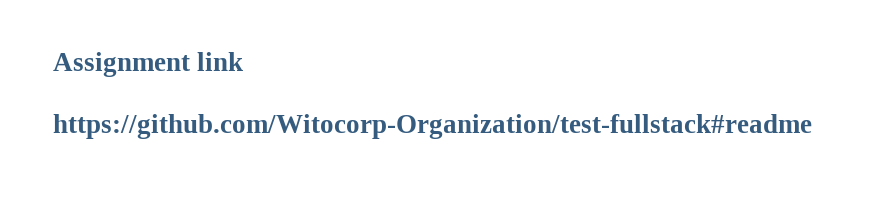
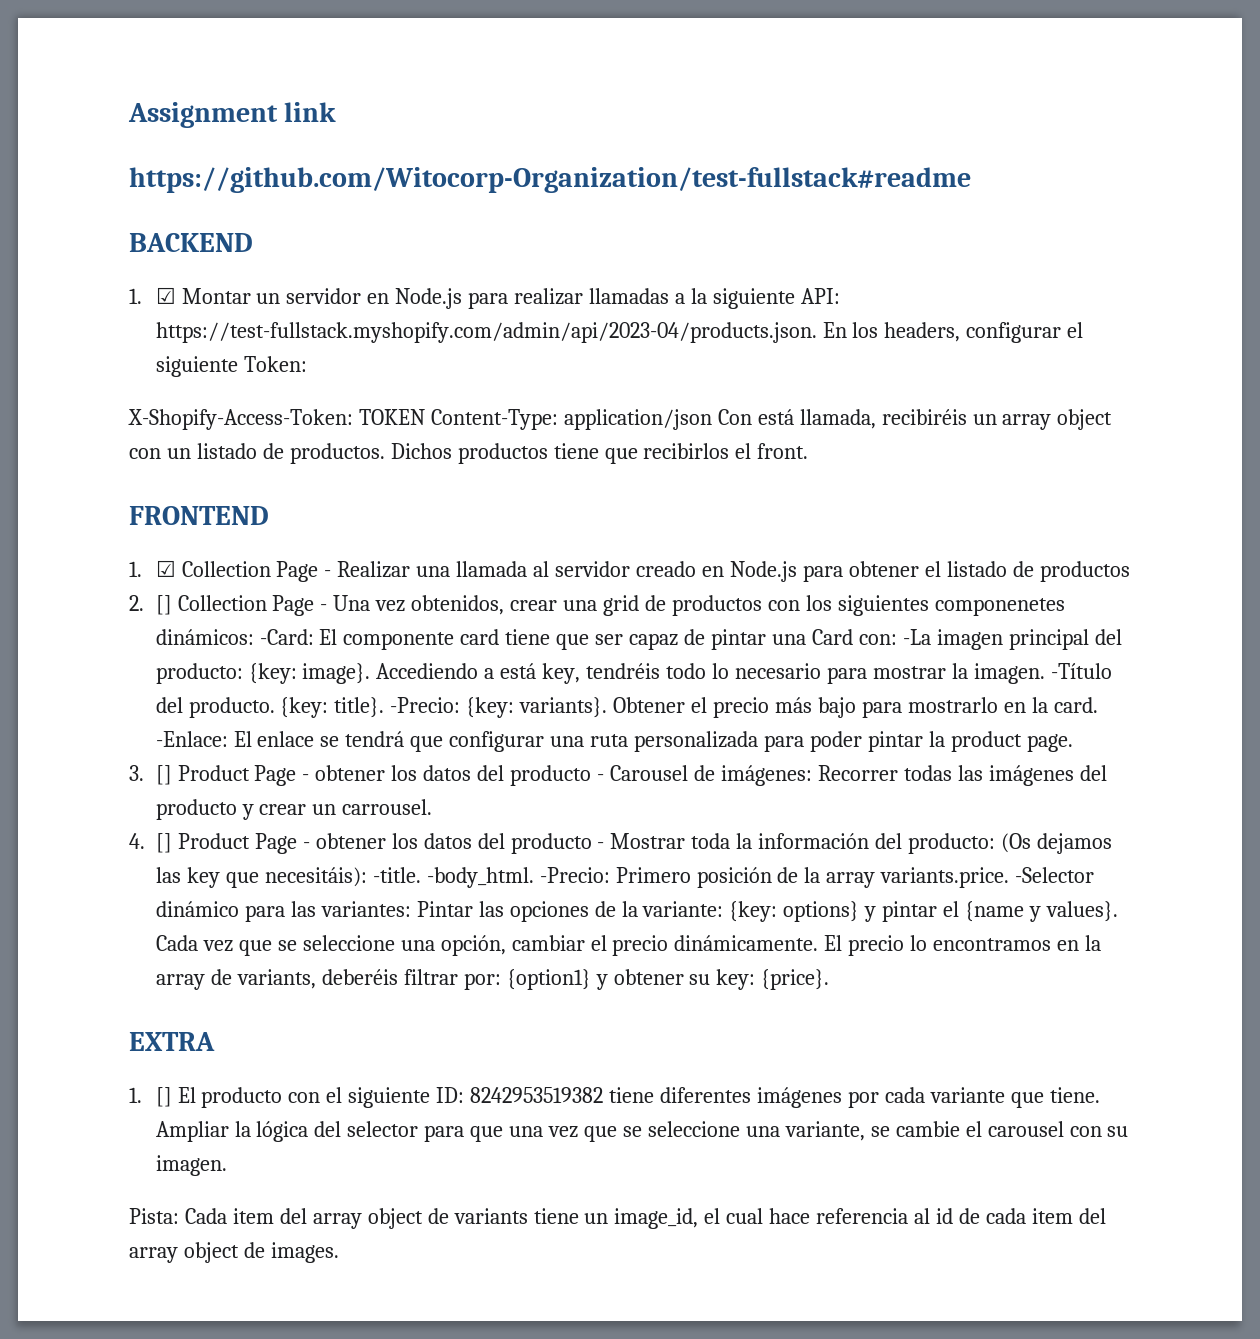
+ BACKEND
+ 1. ☑ Montar un servidor en Node.js para realizar llamadas a la siguiente API: https://test-fullstack.myshopify.com/admin/api/2023-04/products.json. En los headers, configurar el siguiente Token:
+ X-Shopify-Access-Token: TOKEN Content-Type: application/json Con está llamada, recibiréis un array object con un listado de productos. Dichos productos tiene que recibirlos el front.
+ FRONTEND
+ 1. ☑ Collection Page - Realizar una llamada al servidor creado en Node.js para obtener el listado de productos
+ 2. [] Collection Page - Una vez obtenidos, crear una grid de productos con los siguientes componenetes dinámicos: -Card: El componente card tiene que ser capaz de pintar una Card con: -La imagen principal del producto: {key: image}. Accediendo a está key, tendréis todo lo necesario para mostrar la imagen. -Título del producto. {key: title}. -Precio: {key: variants}. Obtener el precio más bajo para mostrarlo en la card. -Enlace: El enlace se tendrá que configurar una ruta personalizada para poder pintar la product page.
+ 3. [] Product Page - obtener los datos del producto - Carousel de imágenes: Recorrer todas las imágenes del producto y crear un carrousel.
+ 4. [] Product Page - obtener los datos del producto - Mostrar toda la información del producto: (Os dejamos las key que necesitáis): -title. -body_html. -Precio: Primero posición de la array variants.price. -Selector dinámico para las variantes: Pintar las opciones de la variante: {key: options} y pintar el {name y values}. Cada vez que se seleccione una opción, cambiar el precio dinámicamente. El precio lo encontramos en la array de variants, deberéis filtrar por: {option1} y obtener su key: {price}.
+ EXTRA
+ 1. [] El producto con el siguiente ID: 8242953519382 tiene diferentes imágenes por cada variante que tiene. Ampliar la lógica del selector para que una vez que se seleccione una variante, se cambie el carousel con su imagen.
+ Pista: Cada item del array object de variants tiene un image_id, el cual hace referencia al id de cada item del array object de images.

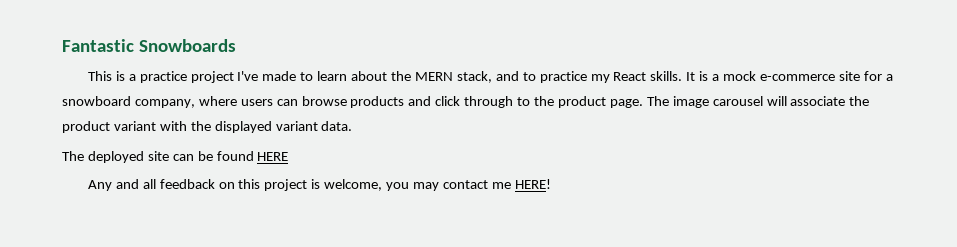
- Assignment link
- https://github.com/Witocorp-Organization/test-fullstack#readme
- BACKEND
- 1. ☑ Montar un servidor en Node.js para realizar llamadas a la siguiente API: https://test-fullstack.myshopify.com/admin/api/2023-04/products.json. En los headers, configurar el siguiente Token:
- X-Shopify-Access-Token: TOKEN Content-Type: application/json Con está llamada, recibiréis un array object con un listado de productos. Dichos productos tiene que recibirlos el front.
- FRONTEND
- 1. ☑ Collection Page - Realizar una llamada al servidor creado en Node.js para obtener el listado de productos
- 2. [] Collection Page - Una vez obtenidos, crear una grid de productos con los siguientes componenetes dinámicos: -Card: El componente card tiene que ser capaz de pintar una Card con: -La imagen principal del producto: {key: image}. Accediendo a está key, tendréis todo lo necesario para mostrar la imagen. -Título del producto. {key: title}. -Precio: {key: variants}. Obtener el precio más bajo para mostrarlo en la card. -Enlace: El enlace se tendrá que configurar una ruta personalizada para poder pintar la product page.
- 3. [] Product Page - obtener los datos del producto - Carousel de imágenes: Recorrer todas las imágenes del producto y crear un carrousel.
- 4. [] Product Page - obtener los datos del producto - Mostrar toda la información del producto: (Os dejamos las key que necesitáis): -title. -body_html. -Precio: Primero posición de la array variants.price. -Selector dinámico para las variantes: Pintar las opciones de la variante: {key: options} y pintar el {name y values}. Cada vez que se seleccione una opción, cambiar el precio dinámicamente. El precio lo encontramos en la array de variants, deberéis filtrar por: {option1} y obtener su key: {price}.
- EXTRA
- 1. [] El producto con el siguiente ID: 8242953519382 tiene diferentes imágenes por cada variante que tiene. Ampliar la lógica del selector para que una vez que se seleccione una variante, se cambie el carousel con su imagen.
- Pista: Cada item del array object de variants tiene un image_id, el cual hace referencia al id de cada item del array object de images.
+ Fantastic Snowboards
+ This is a practice project I've made to learn about the MERN stack, and to practice my React skills. It is a mock e-commerce site for a snowboard company, where users can browse products and click through to the product page. The image carousel will associate the product variant with the displayed variant data.
+ The deployed site can be found HERE
+ Any and all feedback on this project is welcome, you may contact me HERE!

